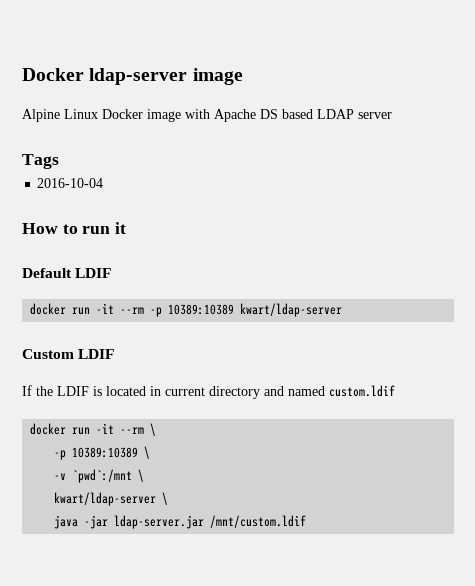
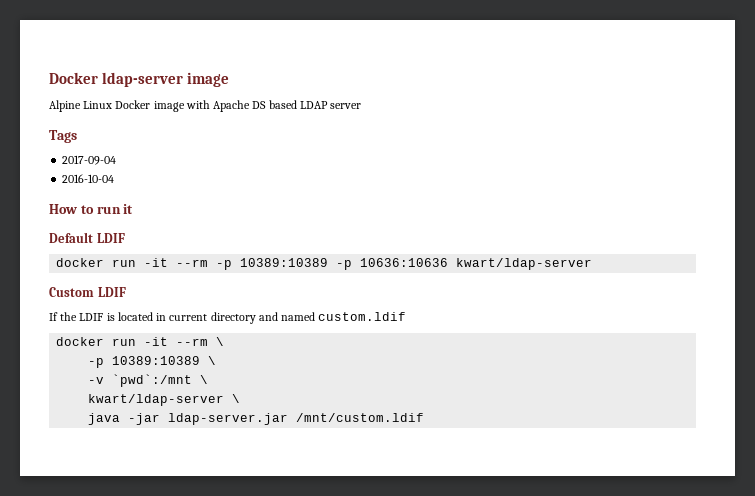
+ 2017-09-04
- docker run -it --rm -p 10389:10389 kwart/ldap-server
+ docker run -it --rm -p 10389:10389 -p 10636:10636 kwart/ldap-server

